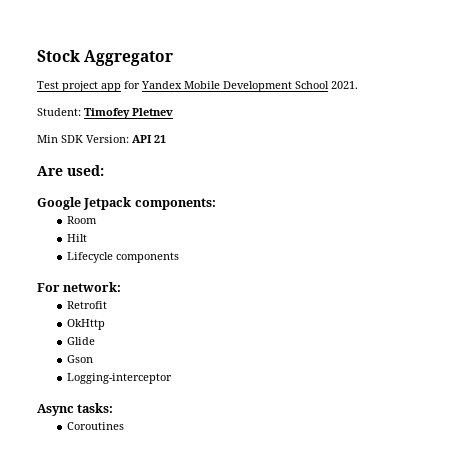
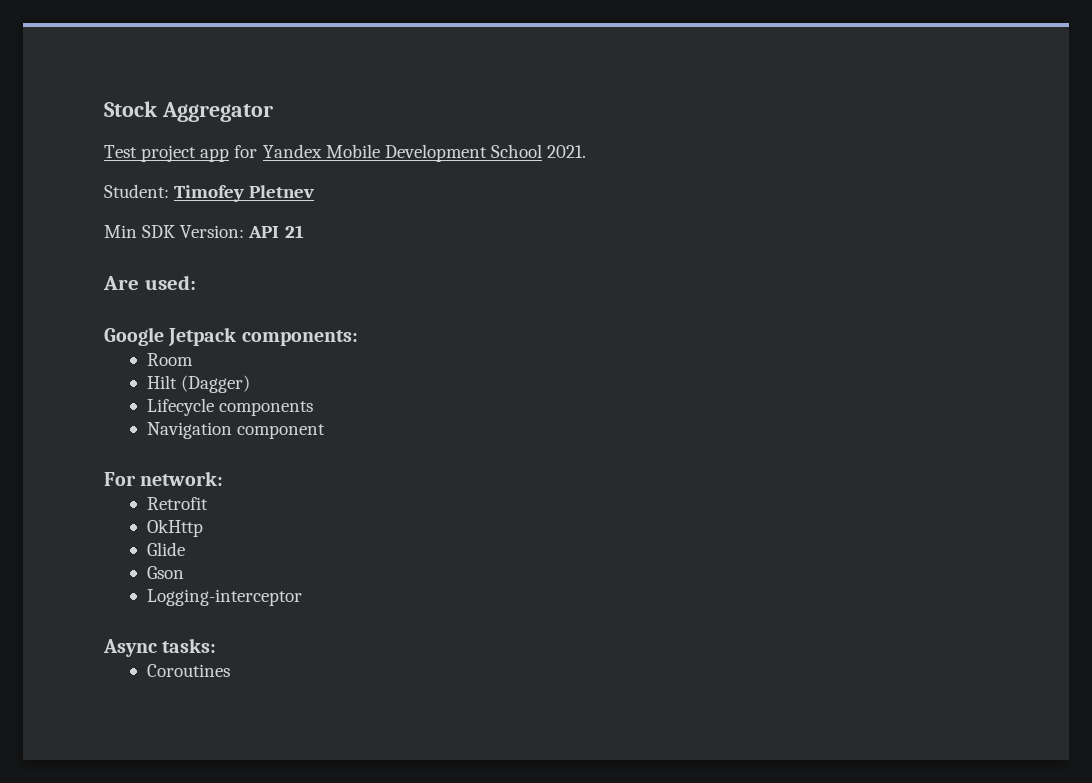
- Hilt
+ Hilt (Dagger)
+ Navigation component

